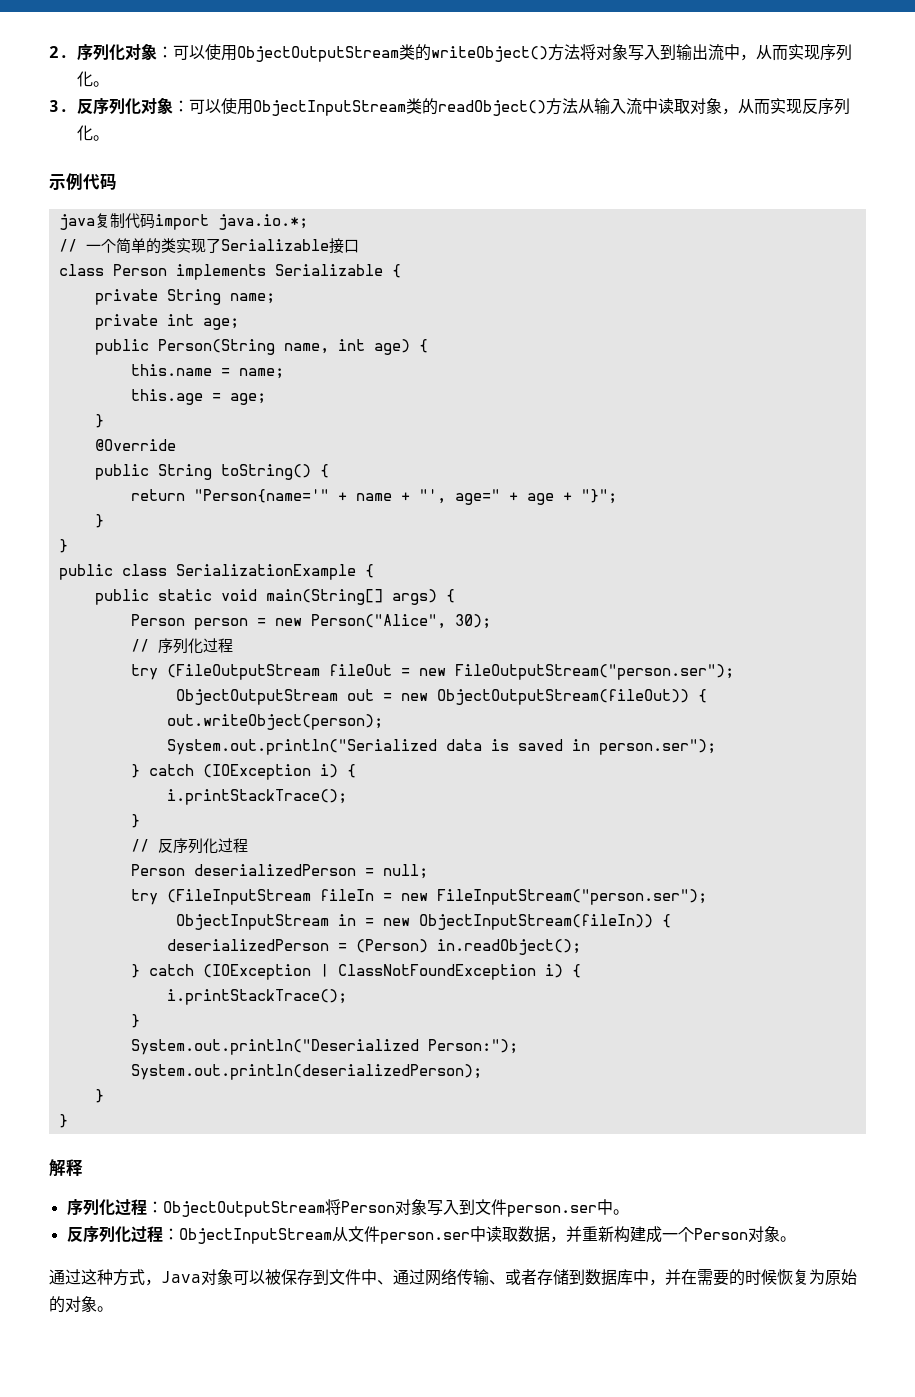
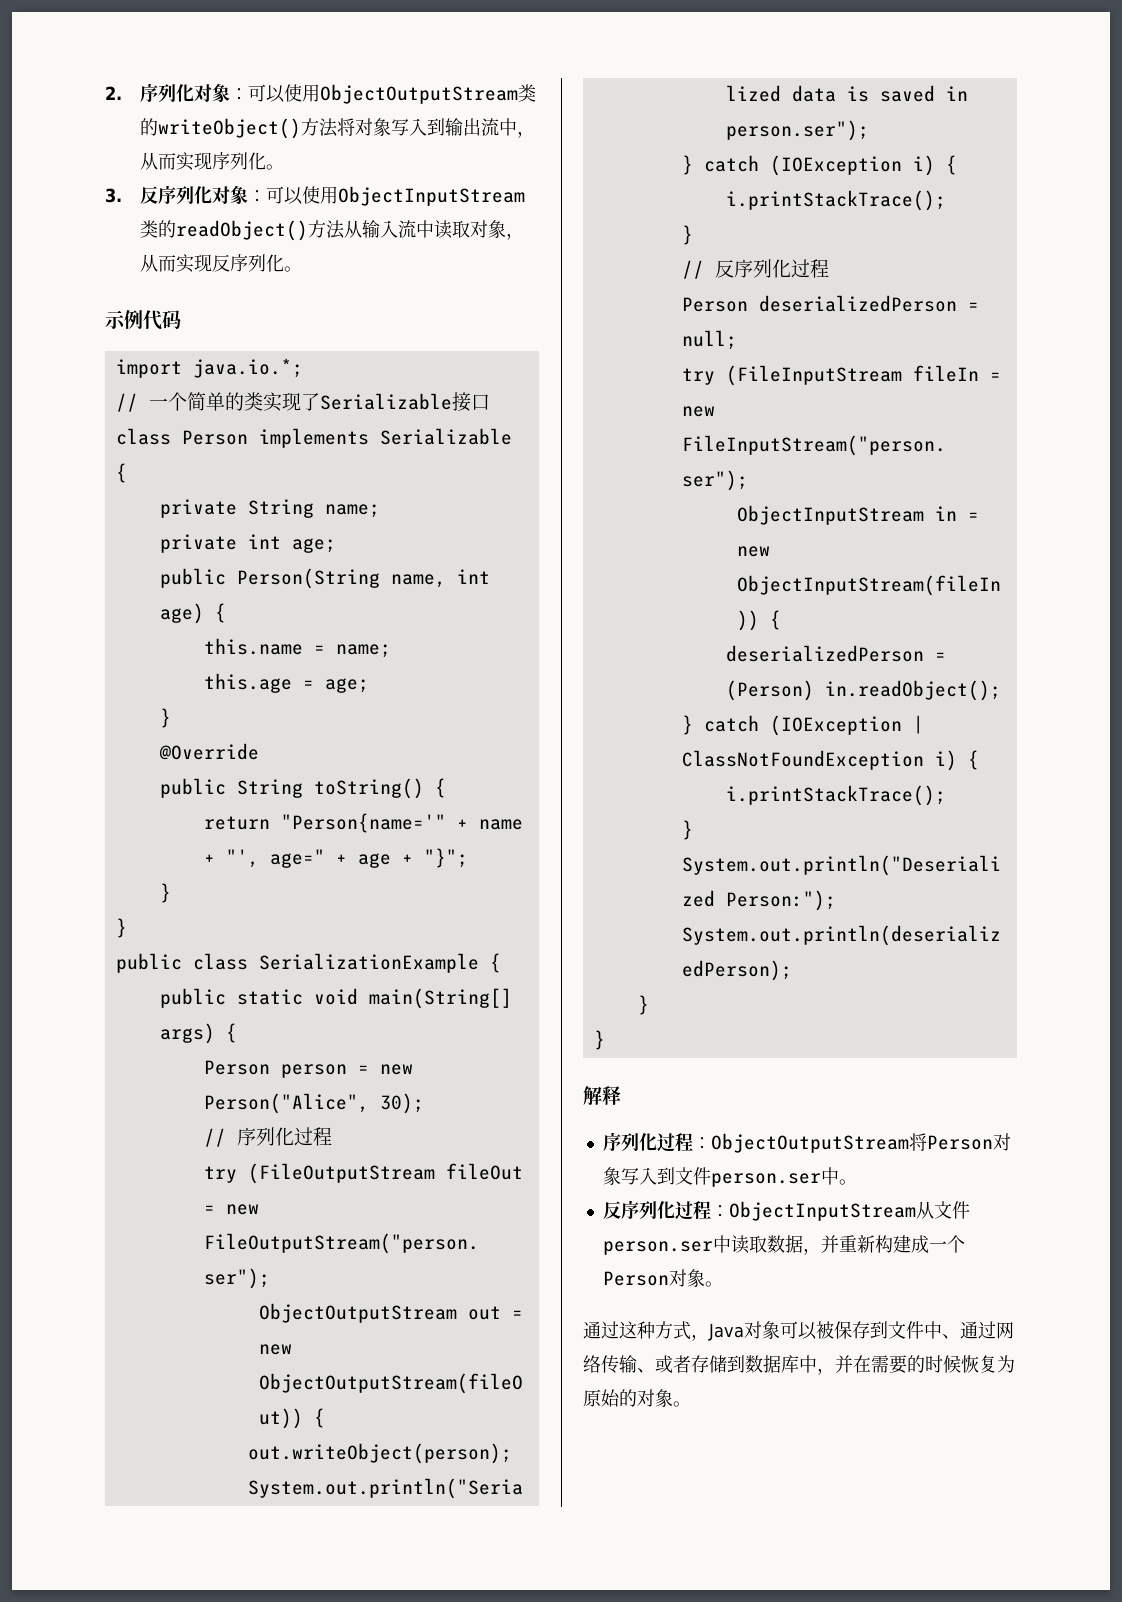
- java复制代码import java.io.*;
+ import java.io.*;

